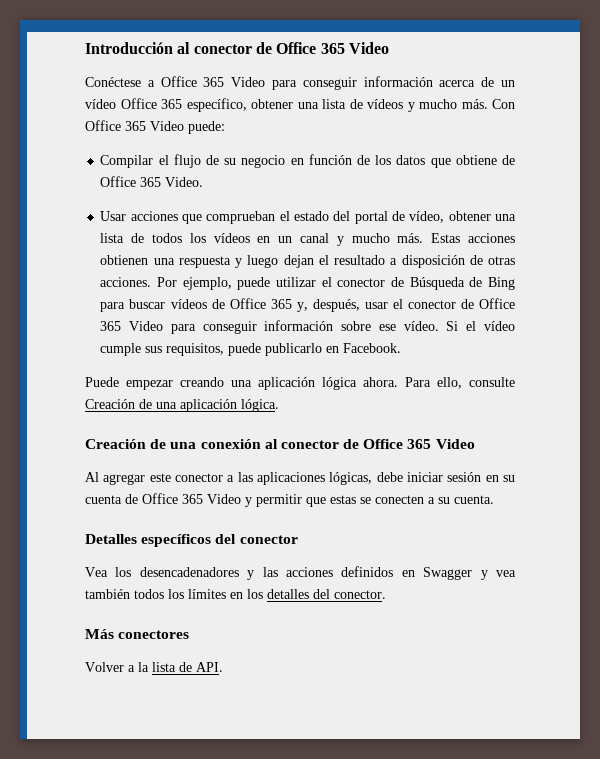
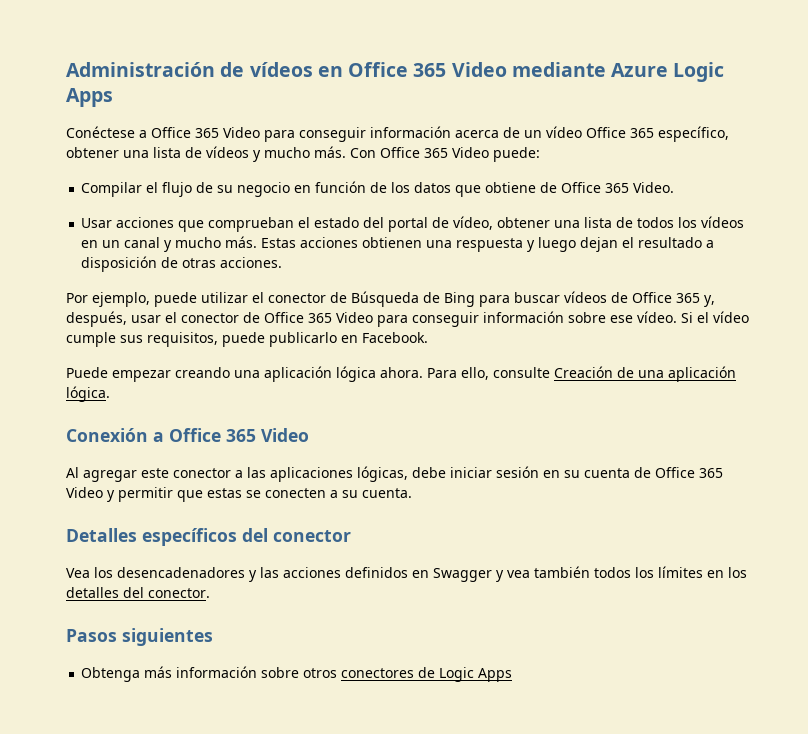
- Introducción al conector de Office 365 Video
+ Administración de vídeos en Office 365 Video mediante Azure Logic Apps
- Estas acciones obtienen una respuesta y luego dejan el resultado a disposición de otras acciones. Por ejemplo, puede utilizar el conector de Búsqueda de Bing para buscar vídeos de Office 365 y, después, usar el conector de Office 365 Video para conseguir información sobre ese vídeo.
+ Estas acciones obtienen una respuesta y luego dejan el resultado a disposición de otras acciones.
+ Por ejemplo, puede utilizar el conector de Búsqueda de Bing para buscar vídeos de Office 365 y, después, usar el conector de Office 365 Video para conseguir información sobre ese vídeo.
- Creación de una conexión al conector de Office 365 Video
+ Conexión a Office 365 Video
- Más conectores
- Volver a la lista de API.
+ Pasos siguientes
+ Obtenga más información sobre otros conectores de Logic Apps

